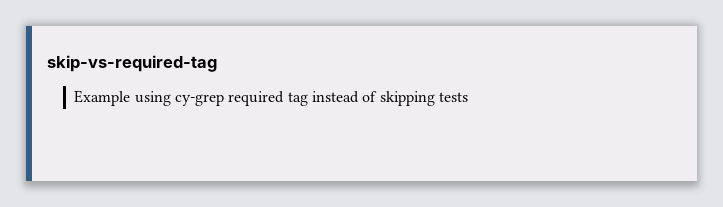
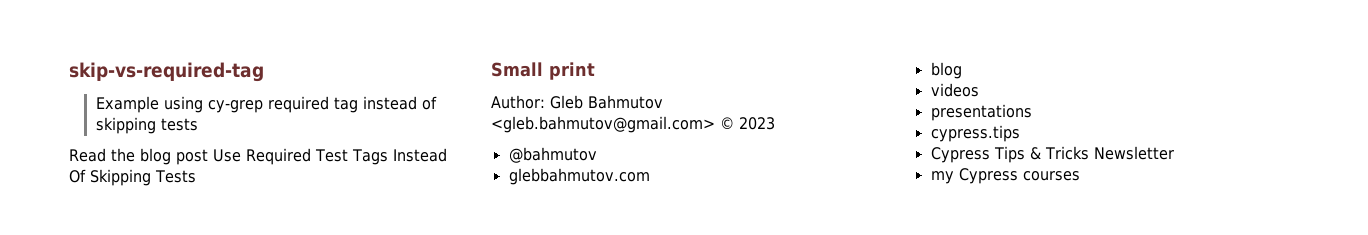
+ Read the blog post Use Required Test Tags Instead Of Skipping Tests
+ Small print
+ Author: Gleb Bahmutov <gleb.bahmutov@gmail.com> © 2023
+ @bahmutov
+ glebbahmutov.com
+ blog
+ videos
+ presentations
+ cypress.tips
+ Cypress Tips & Tricks Newsletter
+ my Cypress courses

